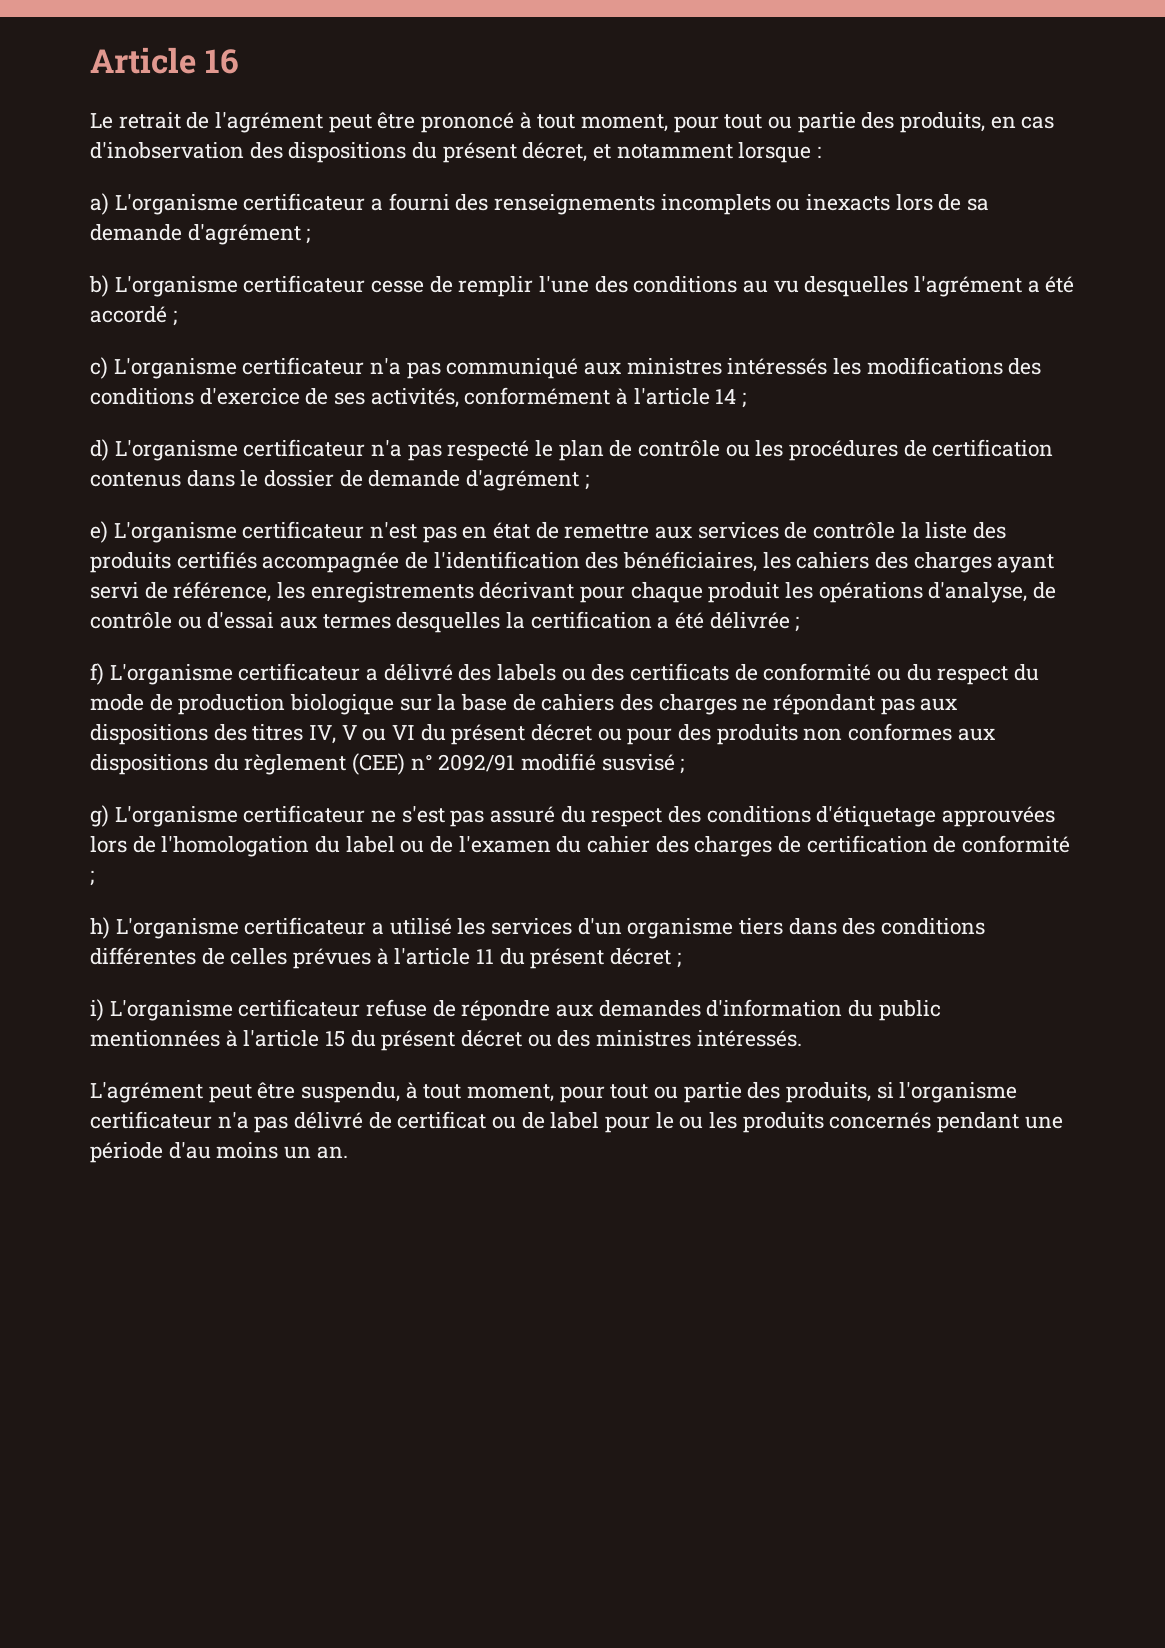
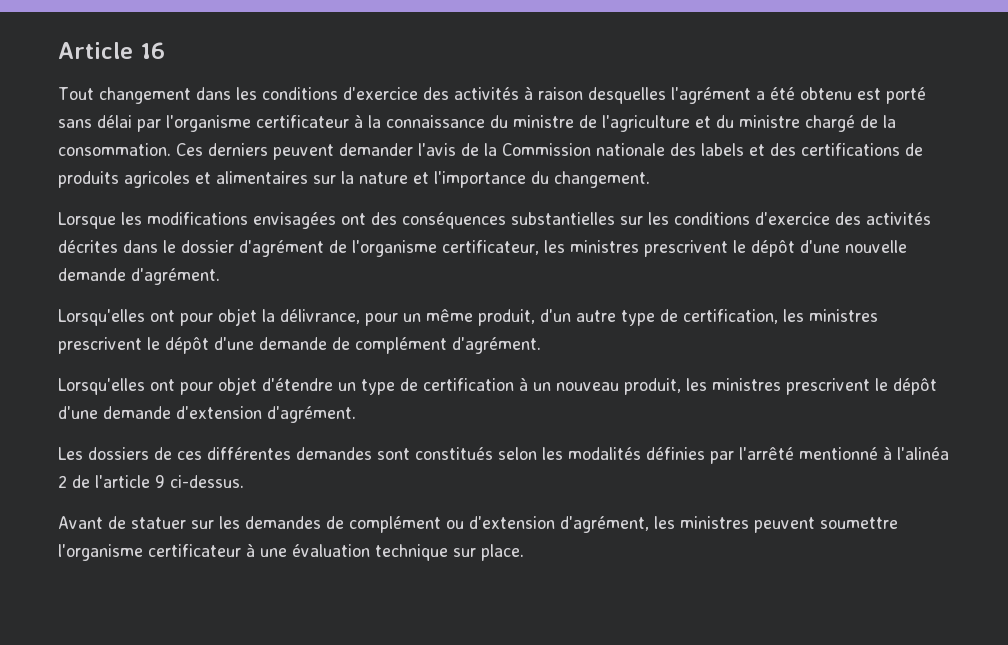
- Le retrait de l'agrément peut être prononcé à tout moment, pour tout ou partie des produits, en cas d'inobservation des dispositions du présent décret, et notamment lorsque :
- a) L'organisme certificateur a fourni des renseignements incomplets ou inexacts lors de sa demande d'agrément ;
- b) L'organisme certificateur cesse de remplir l'une des conditions au vu desquelles l'agrément a été accordé ;
- c) L'organisme certificateur n'a pas communiqué aux ministres intéressés les modifications des conditions d'exercice de ses activités, conformément à l'article 14 ;
- d) L'organisme certificateur n'a pas respecté le plan de contrôle ou les procédures de certification contenus dans le dossier de demande d'agrément ;
- e) L'organisme certificateur n'est pas en état de remettre aux services de contrôle la liste des produits certifiés accompagnée de l'identification des bénéficiaires, les cahiers des charges ayant servi de référence, les enregistrements décrivant pour chaque produit les opérations d'analyse, de contrôle ou d'essai aux termes desquelles la certification a été délivrée ;
- f) L'organisme certificateur a délivré des labels ou des certificats de conformité ou du respect du mode de production biologique sur la base de cahiers des charges ne répondant pas aux dispositions des titres IV, V ou VI du présent décret ou pour des produits non conformes aux dispositions du règlement (CEE) n° 2092/91 modifié susvisé ;
- g) L'organisme certificateur ne s'est pas assuré du respect des conditions d'étiquetage approuvées lors de l'homologation du label ou de l'examen du cahier des charges de certification de conformité ;
- h) L'organisme certificateur a utilisé les services d'un organisme tiers dans des conditions différentes de celles prévues à l'article 11 du présent décret ;
- i) L'organisme certificateur refuse de répondre aux demandes d'information du public mentionnées à l'article 15 du présent décret ou des ministres intéressés.
- L'agrément peut être suspendu, à tout moment, pour tout ou partie des produits, si l'organisme certificateur n'a pas délivré de certificat ou de label pour le ou les produits concernés pendant une période d'au moins un an.
+ Tout changement dans les conditions d'exercice des activités à raison desquelles l'agrément a été obtenu est porté sans délai par l'organisme certificateur à la connaissance du ministre de l'agriculture et du ministre chargé de la consommation. Ces derniers peuvent demander l'avis de la Commission nationale des labels et des certifications de produits agricoles et alimentaires sur la nature et l'importance du changement.
+ Lorsque les modifications envisagées ont des conséquences substantielles sur les conditions d'exercice des activités décrites dans le dossier d'agrément de l'organisme certificateur, les ministres prescrivent le dépôt d'une nouvelle demande d'agrément.
+ Lorsqu'elles ont pour objet la délivrance, pour un même produit, d'un autre type de certification, les ministres prescrivent le dépôt d'une demande de complément d'agrément.
+ Lorsqu'elles ont pour objet d'étendre un type de certification à un nouveau produit, les ministres prescrivent le dépôt d'une demande d'extension d'agrément.
+ Les dossiers de ces différentes demandes sont constitués selon les modalités définies par l'arrêté mentionné à l'alinéa 2 de l'article 9 ci-dessus.
+ Avant de statuer sur les demandes de complément ou d'extension d'agrément, les ministres peuvent soumettre l'organisme certificateur à une évaluation technique sur place.

